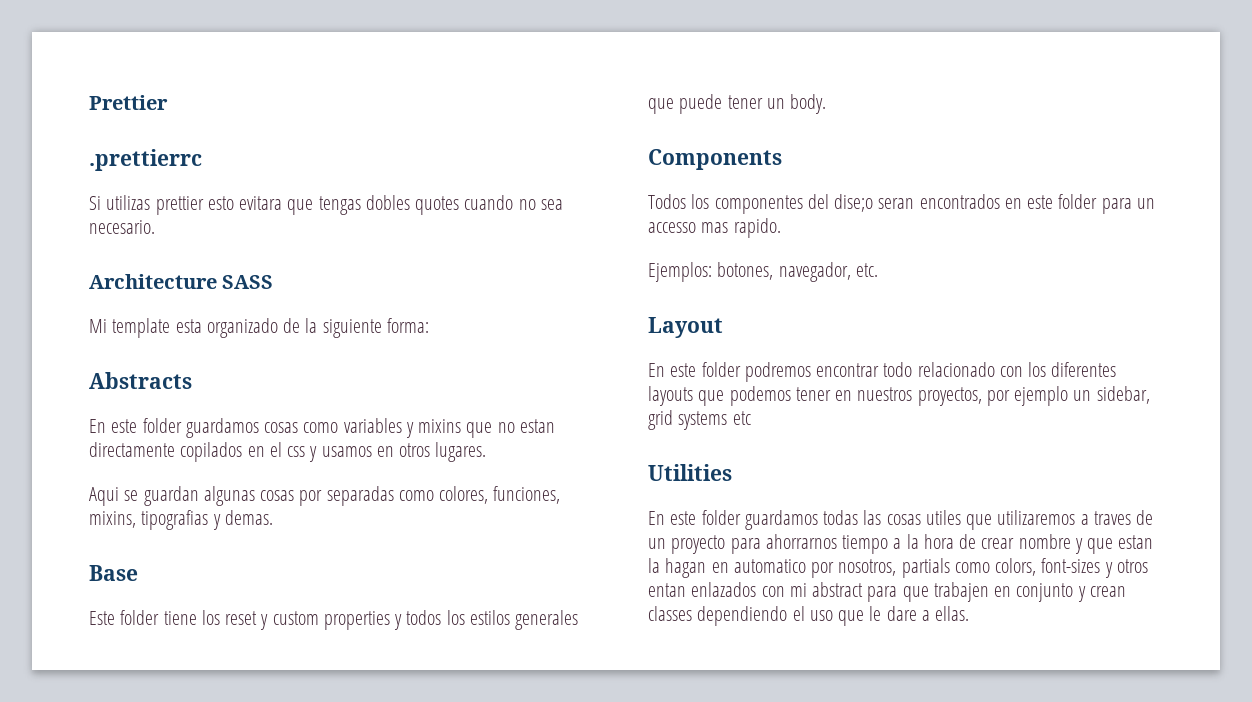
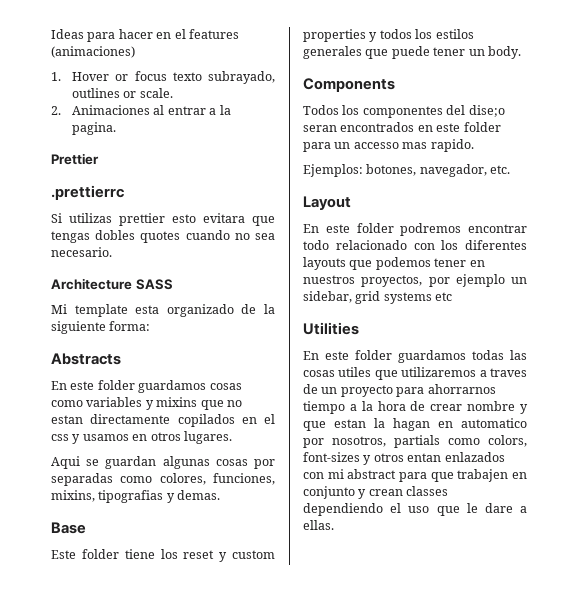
+ Ideas para hacer en el features (animaciones)
+ 1. Hover or focus texto subrayado, outlines or scale.
+ 2. Animaciones al entrar a la pagina.

